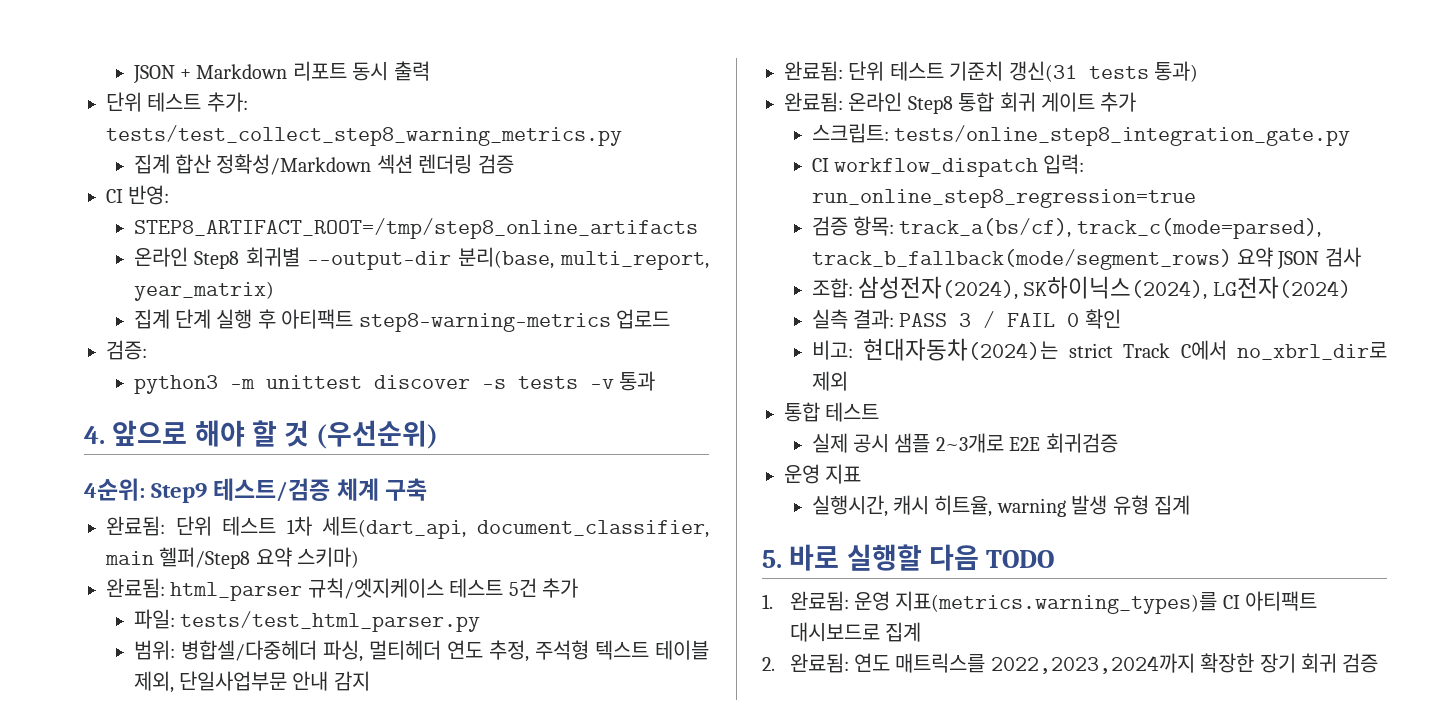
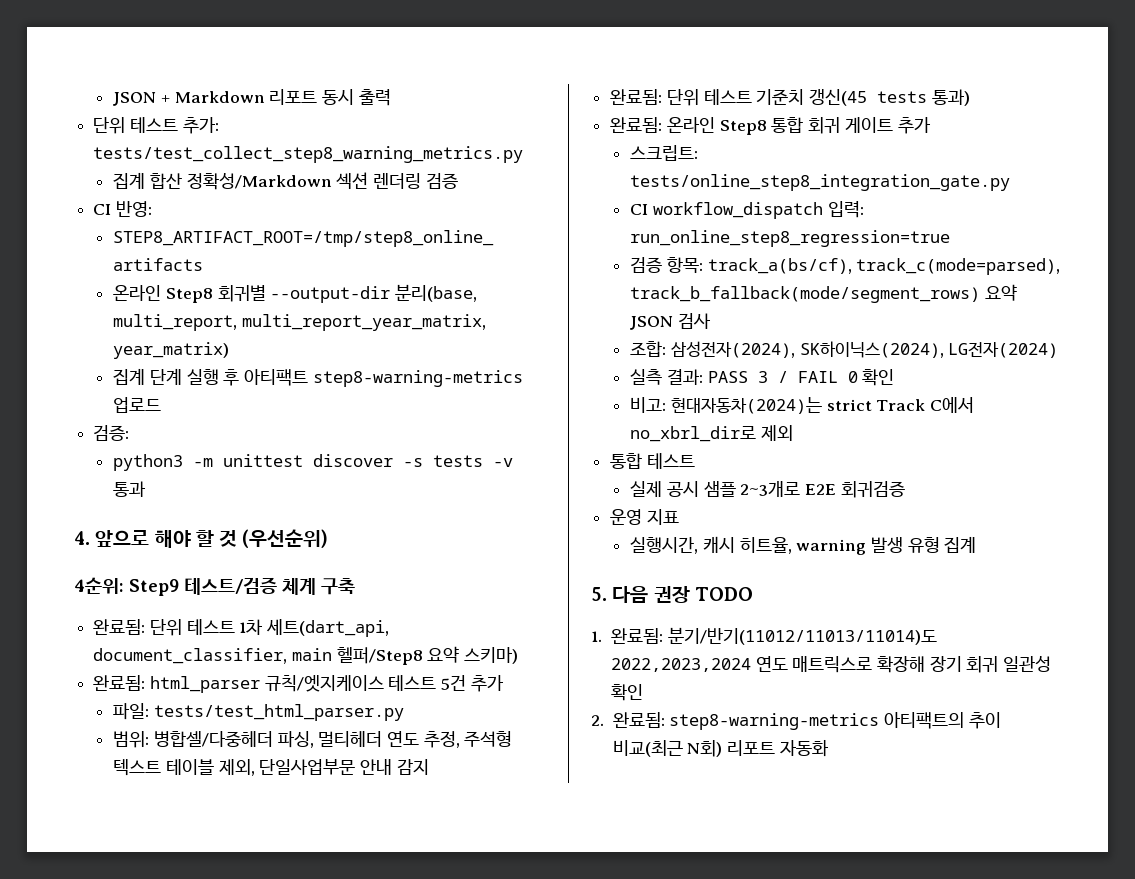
- 온라인 Step8 회귀별 --output-dir 분리(base, multi_report, year_matrix)
+ 온라인 Step8 회귀별 --output-dir 분리(base, multi_report, multi_report_year_matrix, year_matrix)
- 완료됨: 단위 테스트 기준치 갱신(31 tests 통과)
+ 완료됨: 단위 테스트 기준치 갱신(45 tests 통과)
- 5. 바로 실행할 다음 TODO
+ 5. 다음 권장 TODO
- 1. 완료됨: 운영 지표(metrics.warning_types)를 CI 아티팩트 대시보드로 집계
- 2. 완료됨: 연도 매트릭스를 2022,2023,2024까지 확장한 장기 회귀 검증
+ 1. 완료됨: 분기/반기(11012/11013/11014)도 2022,2023,2024 연도 매트릭스로 확장해 장기 회귀 일관성 확인
+ 2. 완료됨: step8-warning-metrics 아티팩트의 추이 비교(최근 N회) 리포트 자동화

